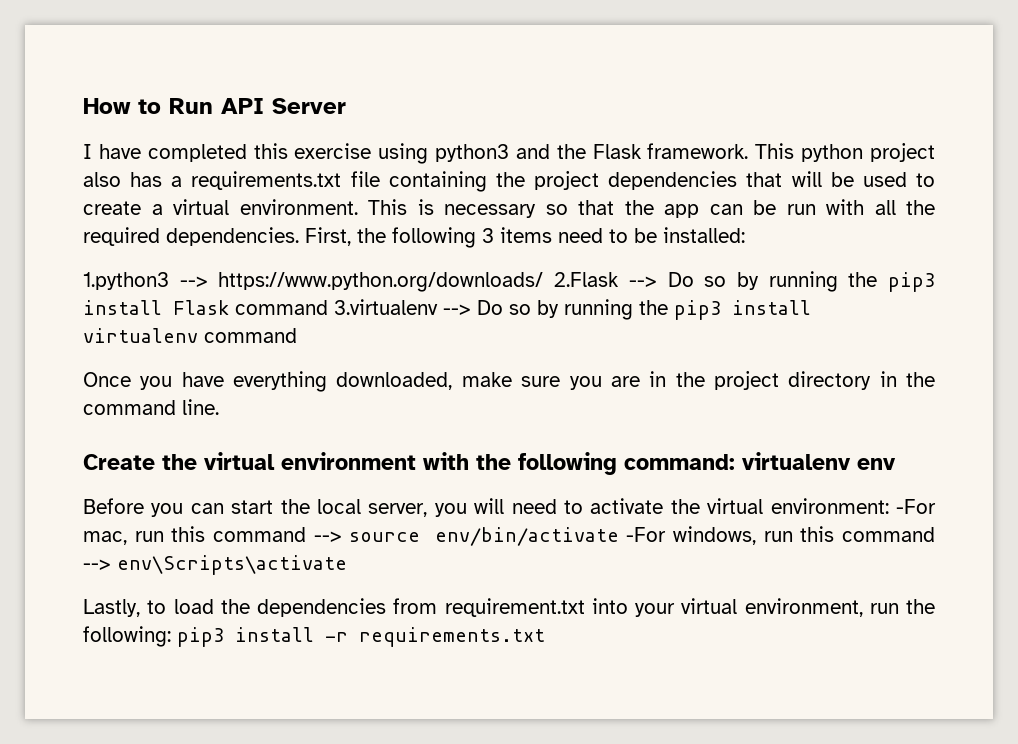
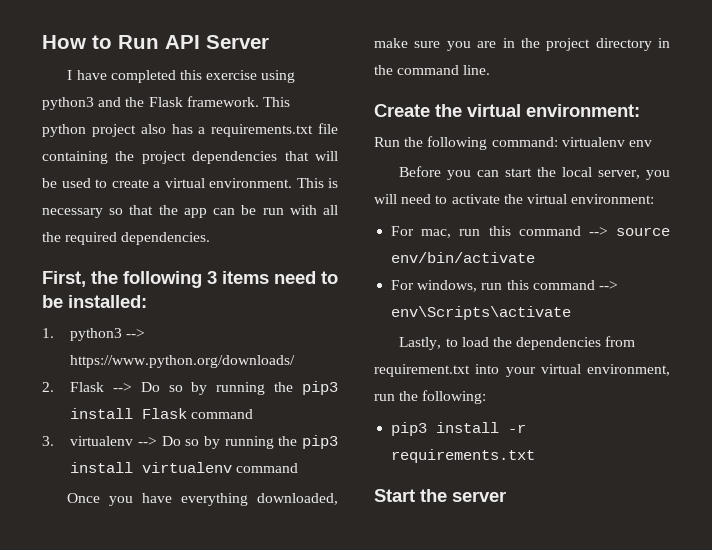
- This is necessary so that the app can be run with all the required dependencies. First, the following 3 items need to be installed:
+ This is necessary so that the app can be run with all the required dependencies.
+ First, the following 3 items need to be installed:
- 1.python3 --> https://www.python.org/downloads/ 2.Flask --> Do so by running the pip3 install Flask command 3.virtualenv --> Do so by running the pip3 install virtualenv command
+ 1. python3 --> https://www.python.org/downloads/
+ 2. Flask --> Do so by running the pip3 install Flask command
+ 3. virtualenv --> Do so by running the pip3 install virtualenv command
- Create the virtual environment with the following command: virtualenv env
+ Create the virtual environment:
+ Run the following command: virtualenv env
- Before you can start the local server, you will need to activate the virtual environment: -For mac, run this command --> source env/bin/activate -For windows, run this command --> env\Scripts\activate
+ Before you can start the local server, you will need to activate the virtual environment:
+ For mac, run this command --> source env/bin/activate
+ For windows, run this command --> env\Scripts\activate
- Lastly, to load the dependencies from requirement.txt into your virtual environment, run the following: pip3 install -r requirements.txt
+ Lastly, to load the dependencies from requirement.txt into your virtual environment, run the following:
+ pip3 install -r requirements.txt
+ Start the server

